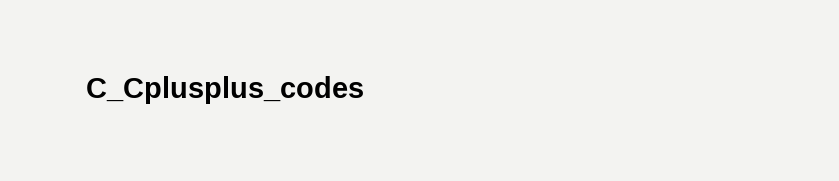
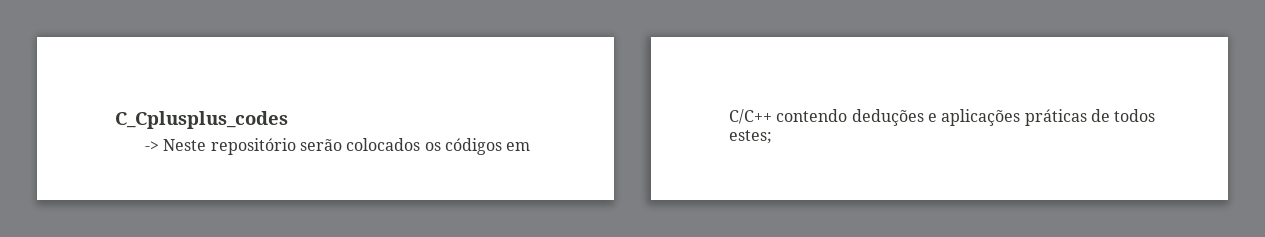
+ -> Neste repositório serão colocados os códigos em C/C++ contendo deduções e aplicações práticas de todos estes;

